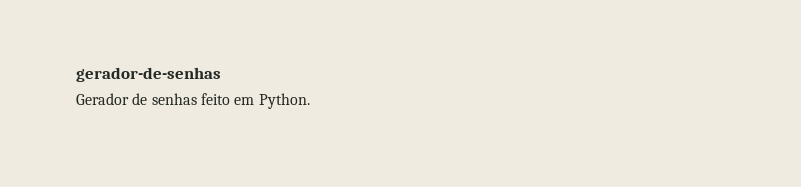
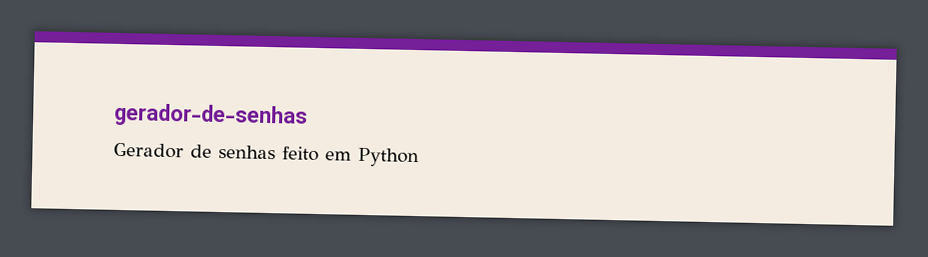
- Gerador de senhas feito em Python.
+ Gerador de senhas feito em Python

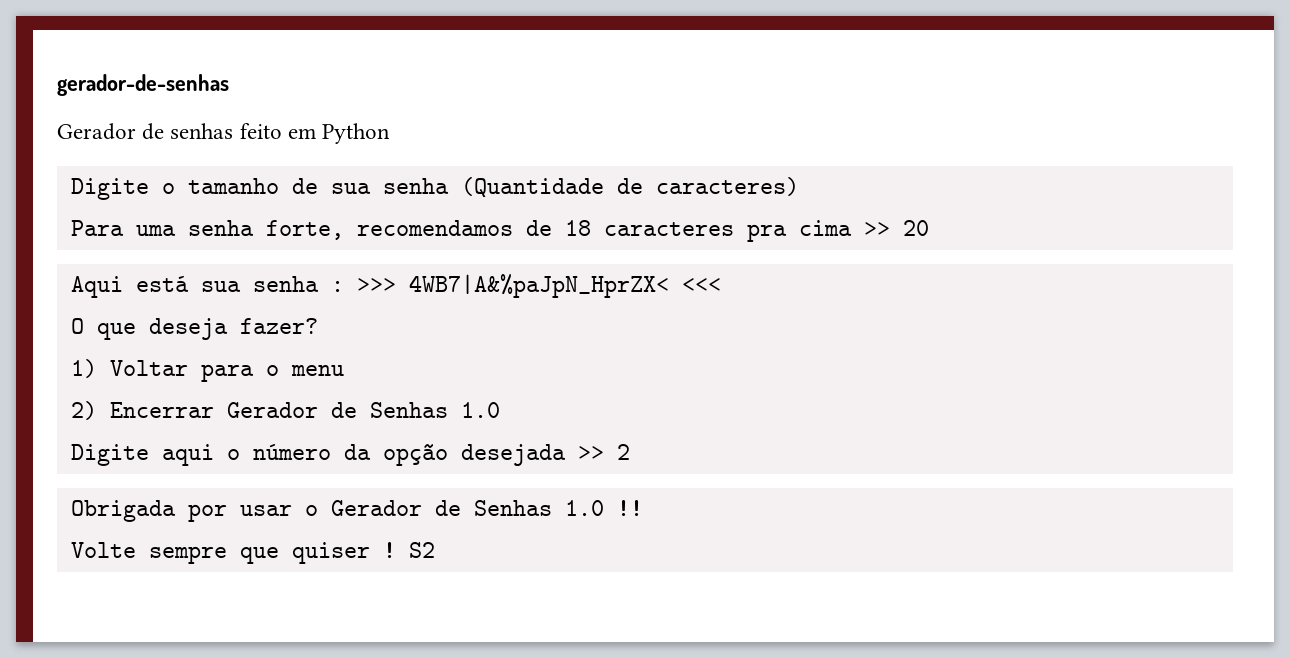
+ Digite o tamanho de sua senha (Quantidade de caracteres)
+ Para uma senha forte, recomendamos de 18 caracteres pra cima >> 20
+ Aqui está sua senha : >>> 4WB7|A&%paJpN_HprZX< <<<
+ O que deseja fazer?
+ 1) Voltar para o menu
+ 2) Encerrar Gerador de Senhas 1.0
+ Digite aqui o número da opção desejada >> 2
+ Obrigada por usar o Gerador de Senhas 1.0 !!
+ Volte sempre que quiser ! S2

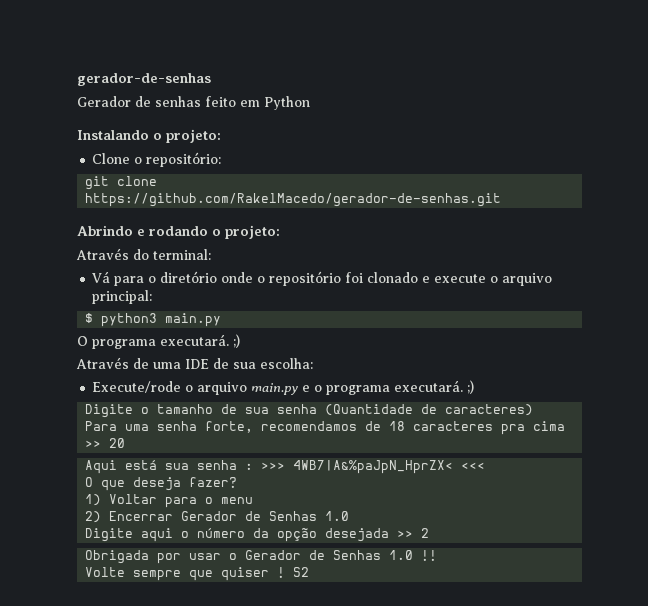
+ Instalando o projeto:
+ Clone o repositório:
+ git clone https://github.com/RakelMacedo/gerador-de-senhas.git
+ Abrindo e rodando o projeto:
+ Através do terminal:
+ Vá para o diretório onde o repositório foi clonado e execute o arquivo principal:
+ $ python3 main.py
+ O programa executará. ;)
+ Através de uma IDE de sua escolha:
+ Execute/rode o arquivo main.py e o programa executará. ;)

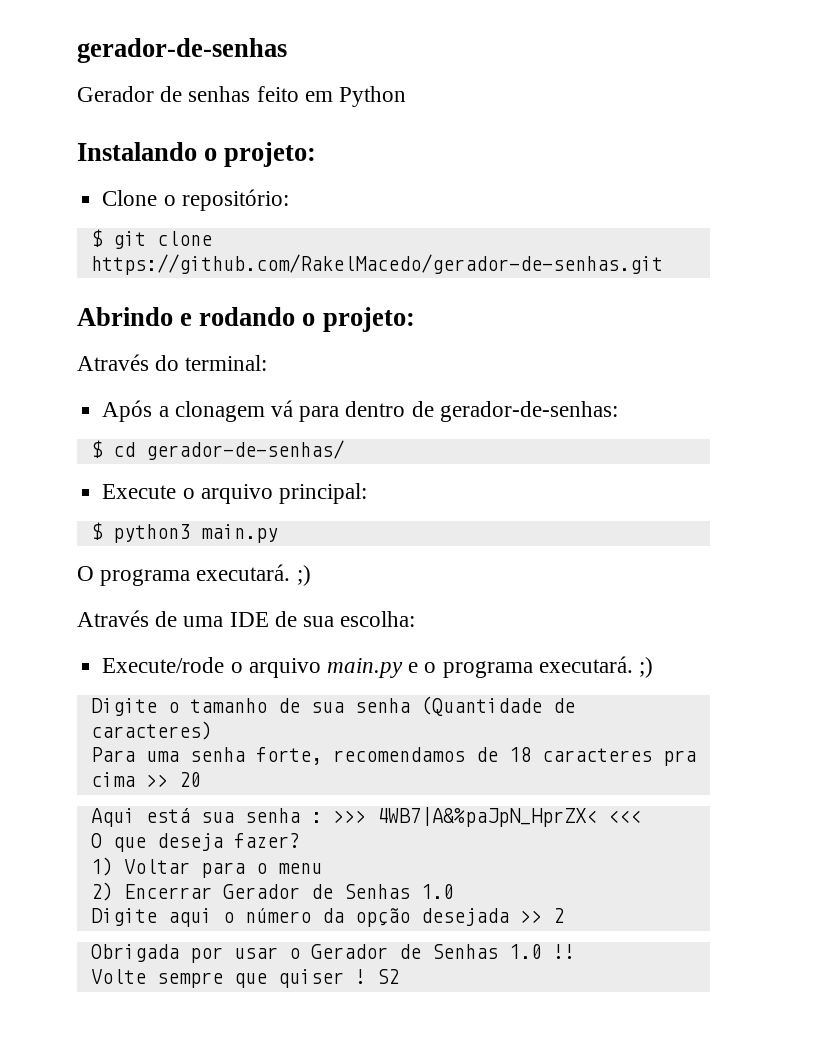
- git clone https://github.com/RakelMacedo/gerador-de-senhas.git
+ $ git clone https://github.com/RakelMacedo/gerador-de-senhas.git
- Vá para o diretório onde o repositório foi clonado e execute o arquivo principal:
+ Após a clonagem vá para dentro de gerador-de-senhas:
+ $ cd gerador-de-senhas/
+ Execute o arquivo principal:

